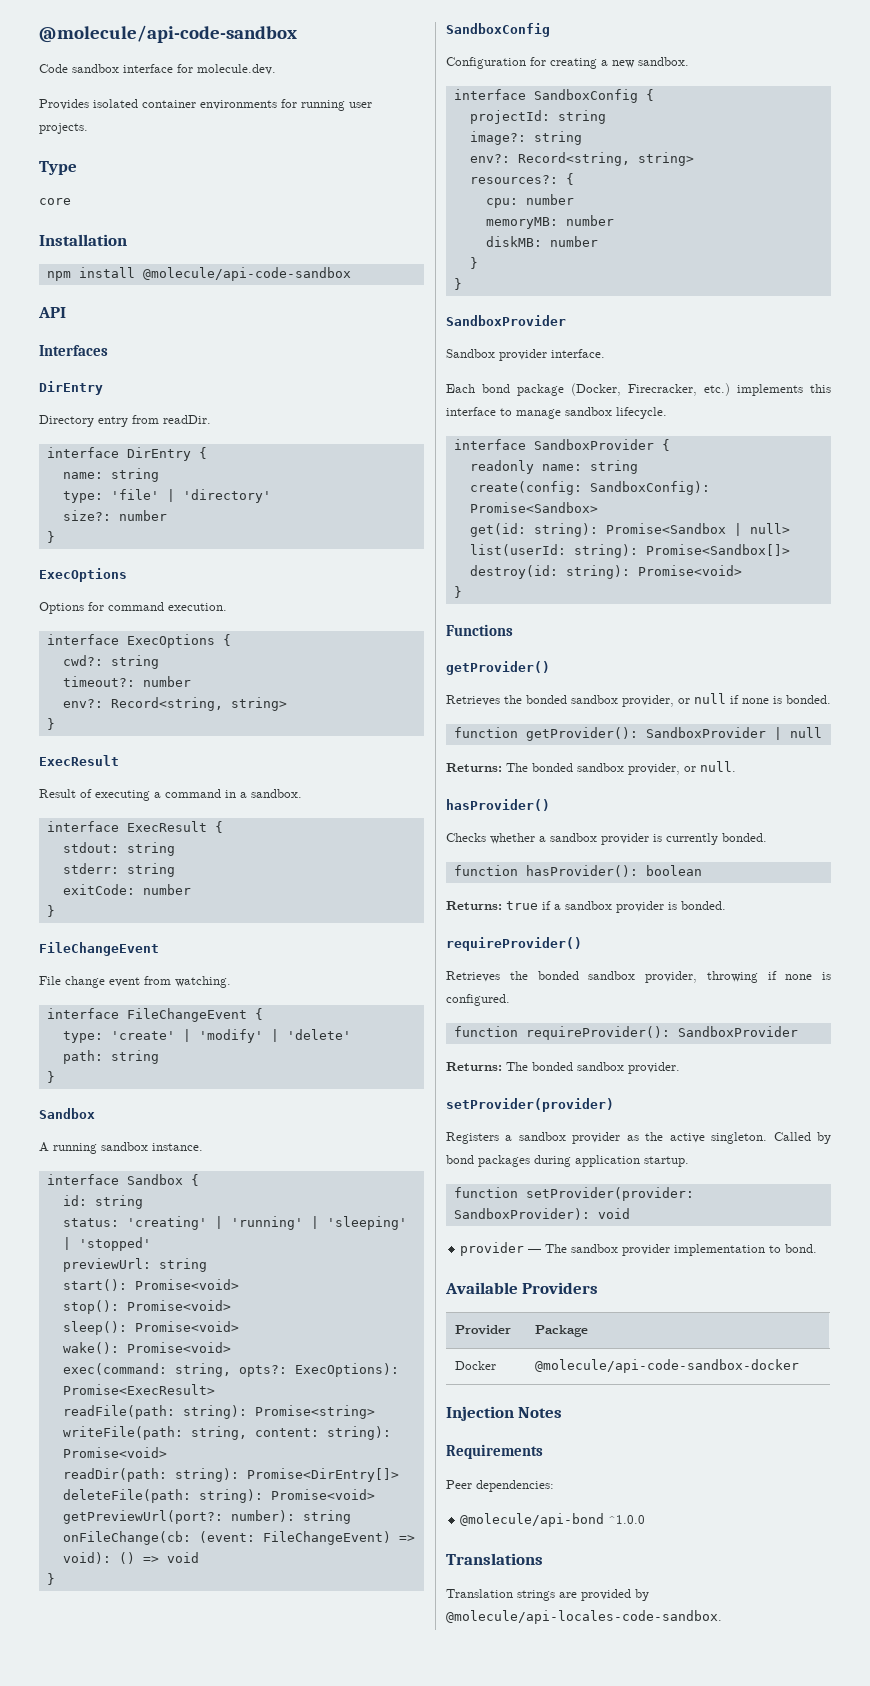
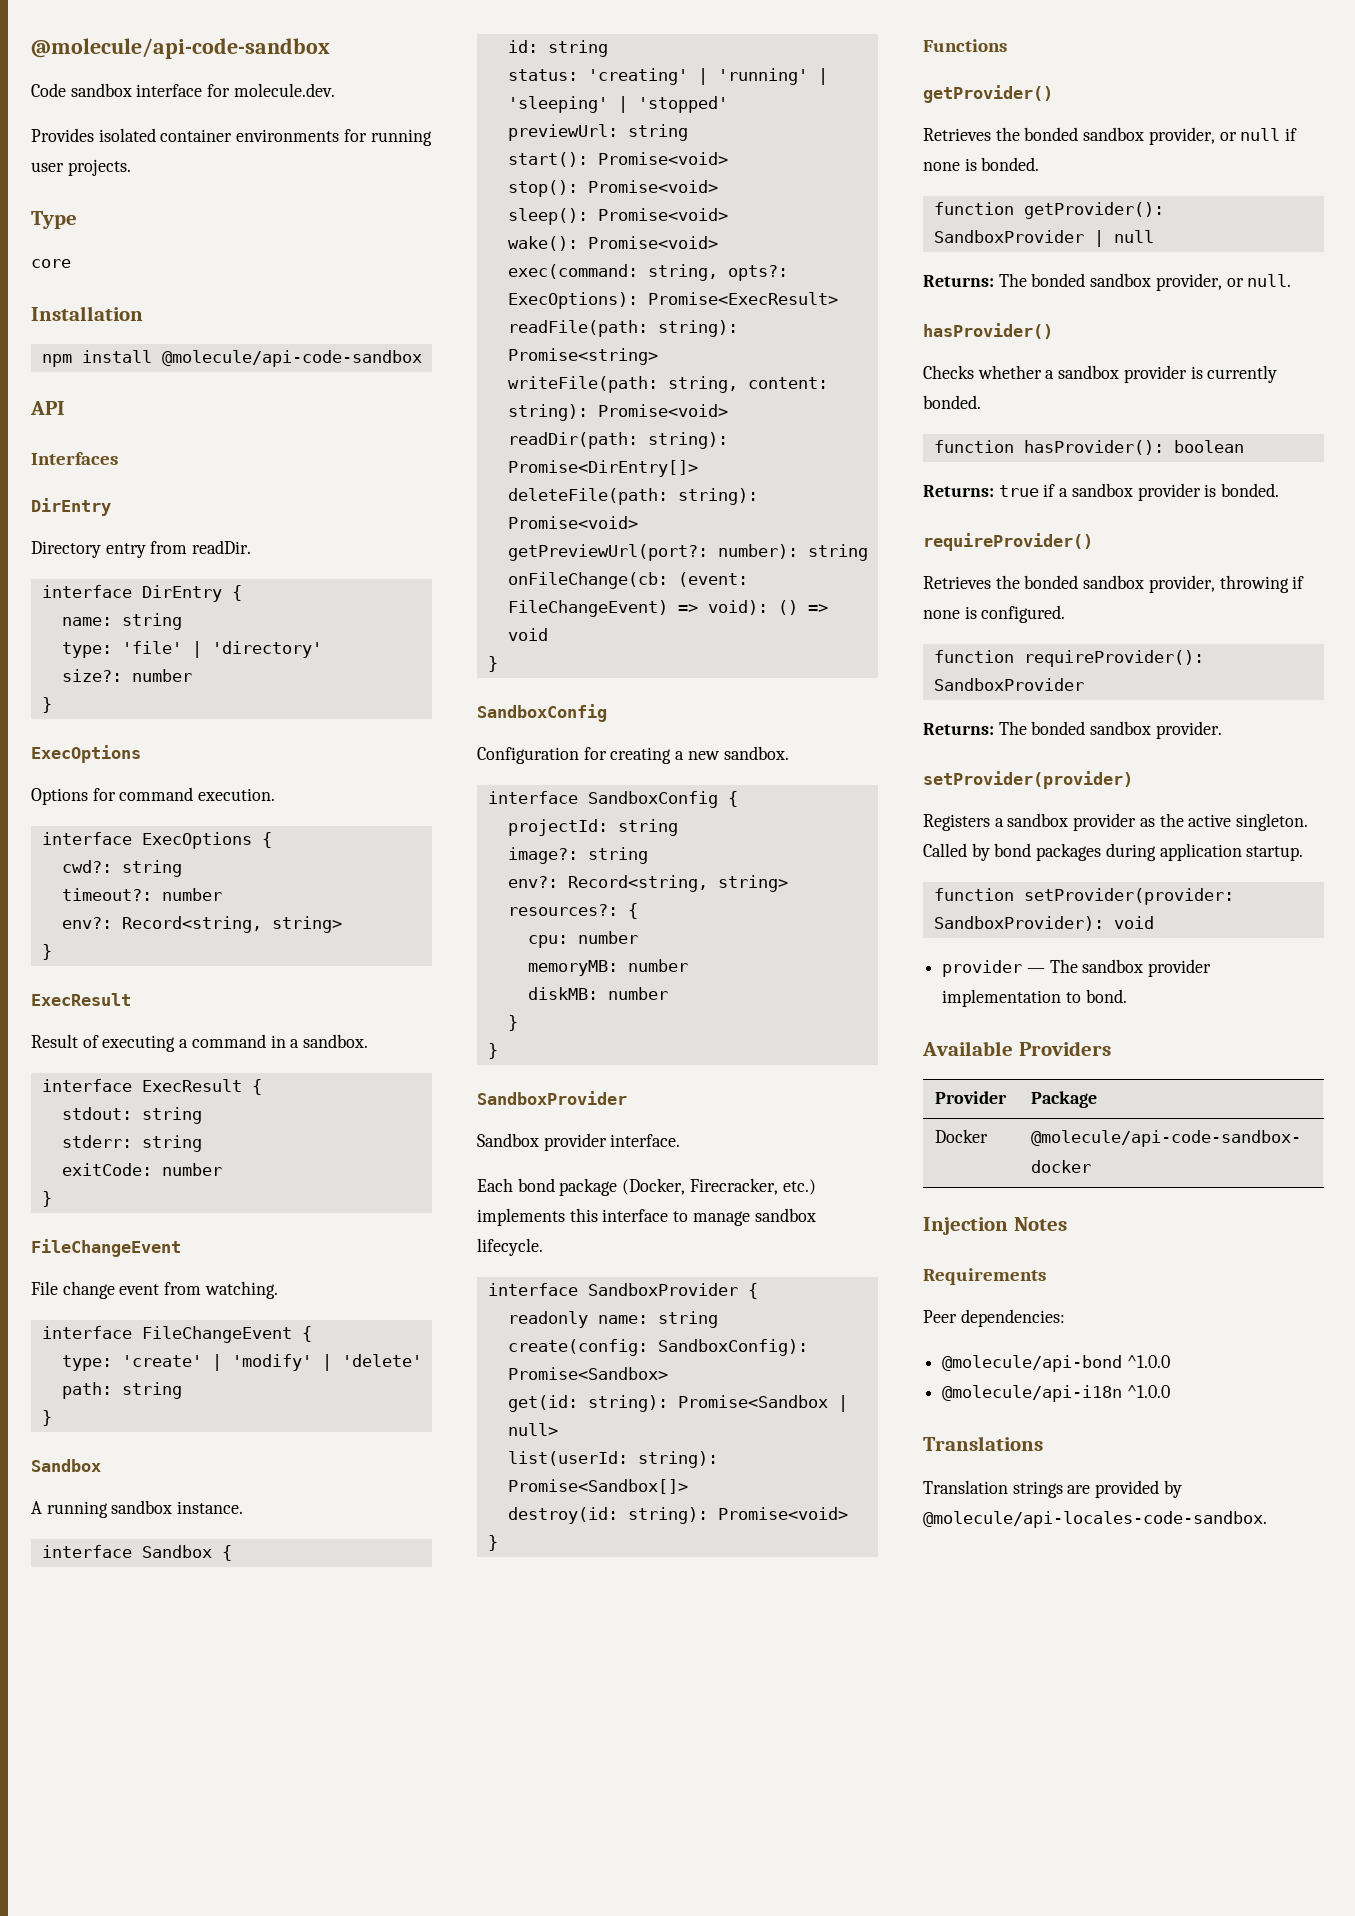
+ @molecule/api-i18n ^1.0.0

